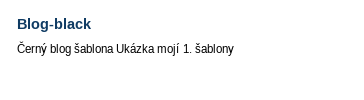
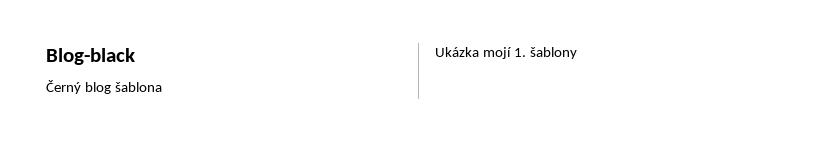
- Černý blog šablona Ukázka mojí 1. šablony
+ Černý blog šablona
+ Ukázka mojí 1. šablony

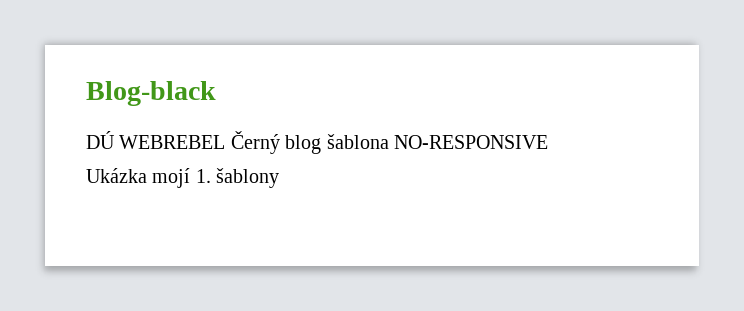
- Černý blog šablona
+ DÚ WEBREBEL Černý blog šablona NO-RESPONSIVE

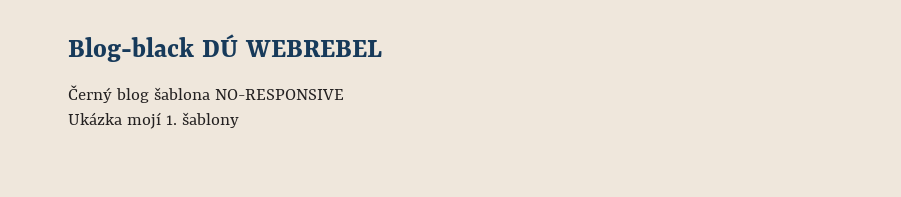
- Blog-black
- DÚ WEBREBEL Černý blog šablona NO-RESPONSIVE
+ Blog-black DÚ WEBREBEL
+ Černý blog šablona NO-RESPONSIVE

